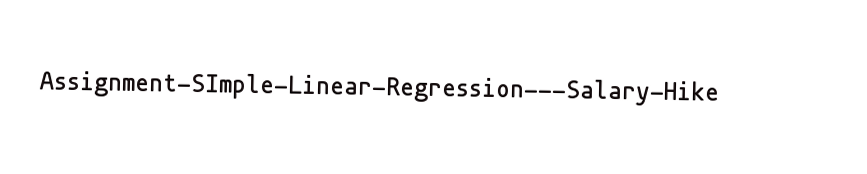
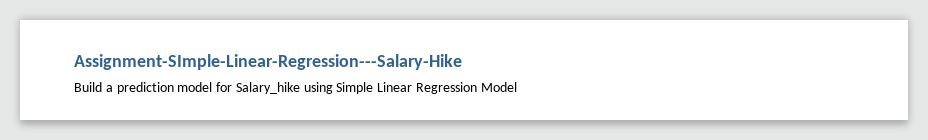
+ Build a prediction model for Salary_hike using Simple Linear Regression Model

